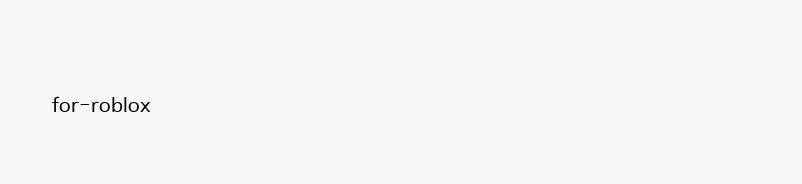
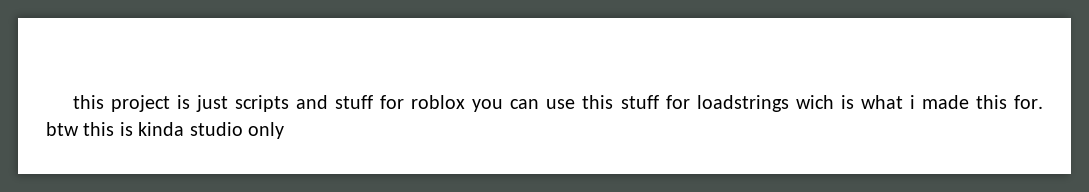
- for-roblox
+ this project is just scripts and stuff for roblox you can use this stuff for loadstrings wich is what i made this for. btw this is kinda studio only

